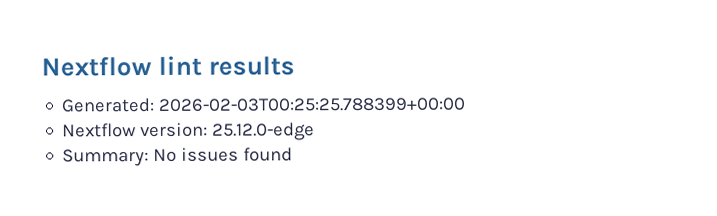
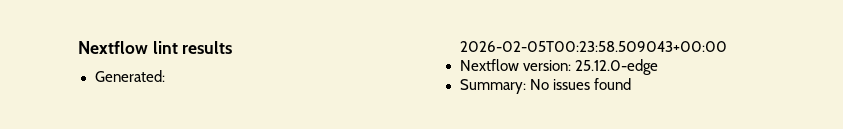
- Generated: 2026-02-03T00:25:25.788399+00:00
+ Generated: 2026-02-05T00:23:58.509043+00:00

